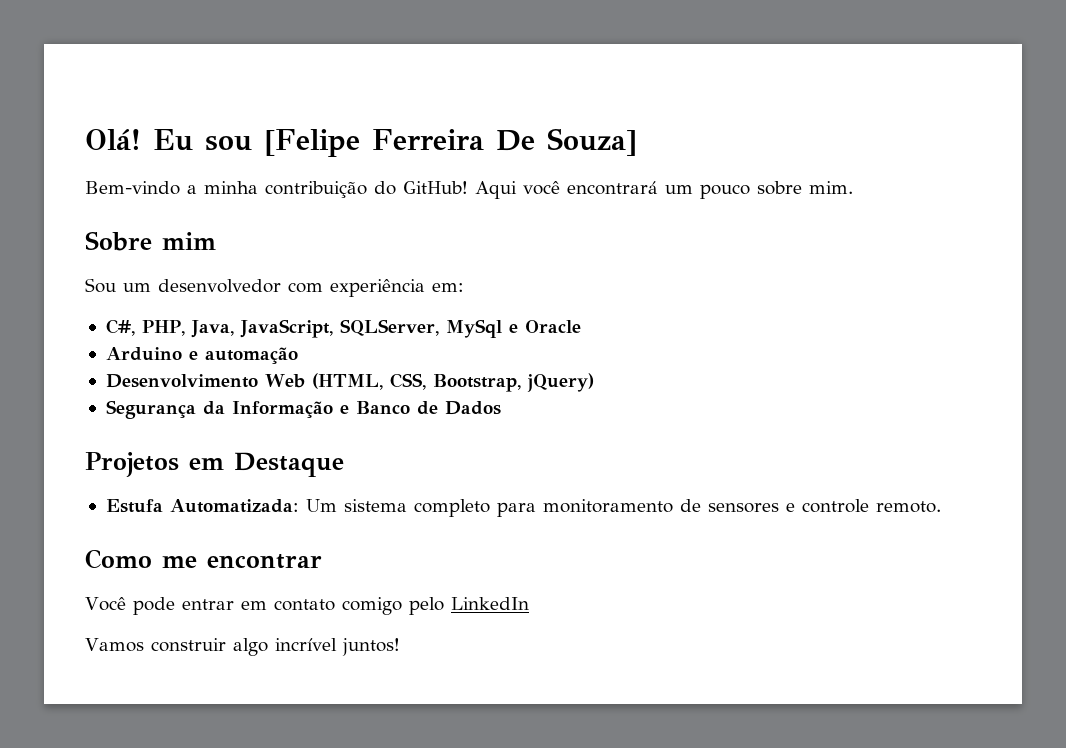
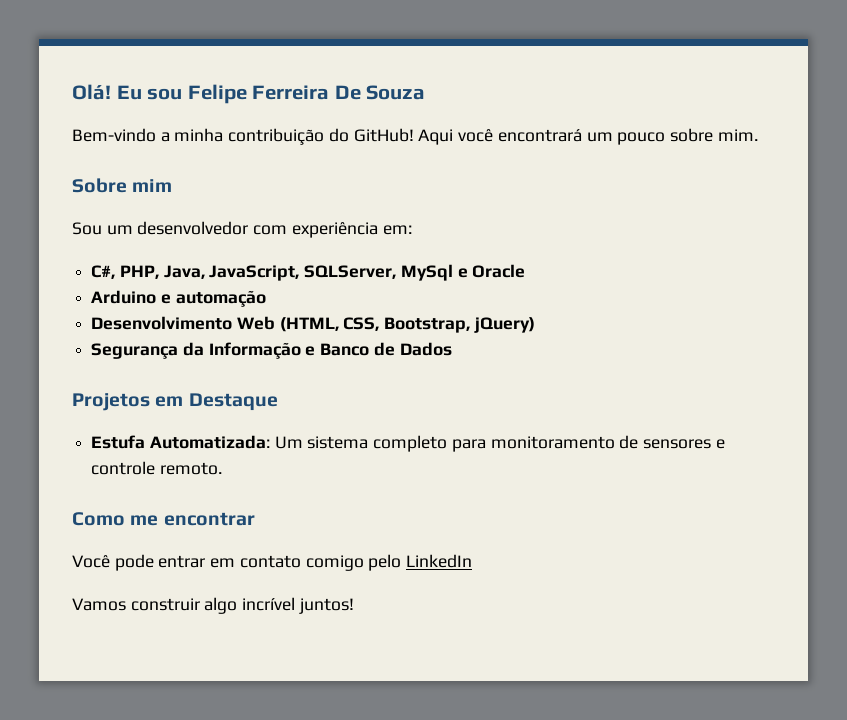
- Eu sou [Felipe Ferreira De Souza]
+ Eu sou Felipe Ferreira De Souza

